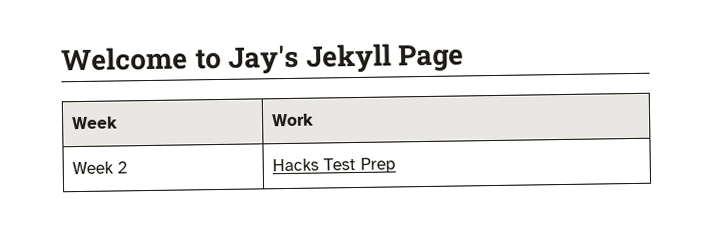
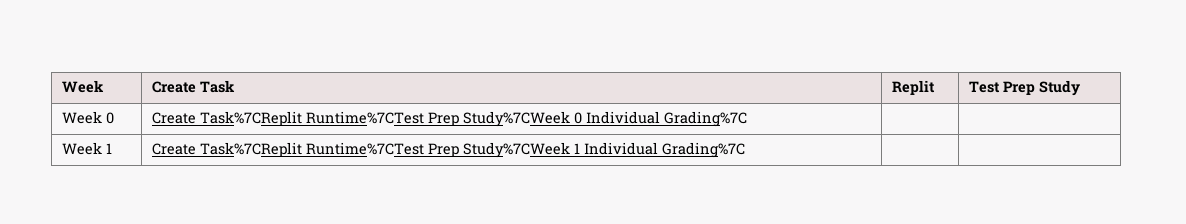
- Welcome to Jay's Jekyll Page
- Week | Work
- Week 2 | Hacks Test Prep
+ Week | Create Task | Replit | Test Prep Study
+ Week 0 | Create Task%7CReplit Runtime%7CTest Prep Study%7CWeek 0 Individual Grading%7C | |
+ Week 1 | Create Task%7CReplit Runtime%7CTest Prep Study%7CWeek 1 Individual Grading%7C | |

